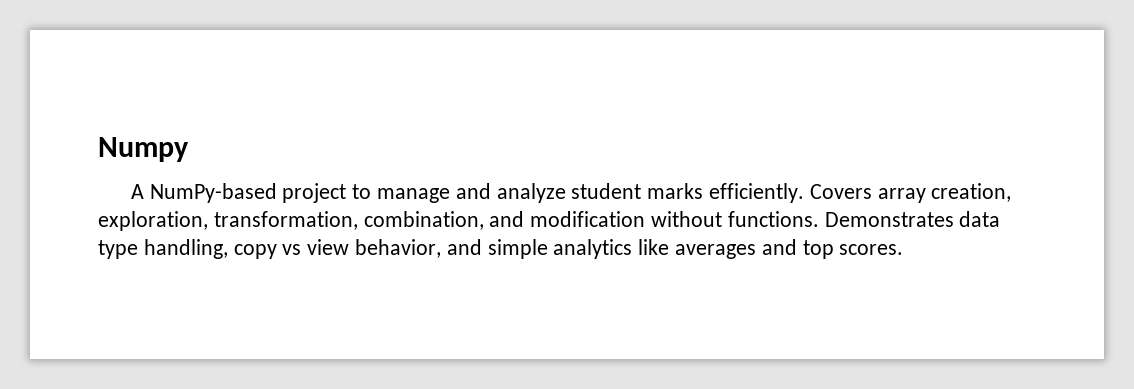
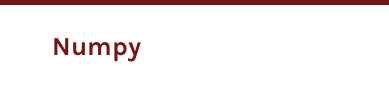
- A NumPy-based project to manage and analyze student marks efficiently. Covers array creation, exploration, transformation, combination, and modification without functions. Demonstrates data type handling, copy vs view behavior, and simple analytics like averages and top scores.

